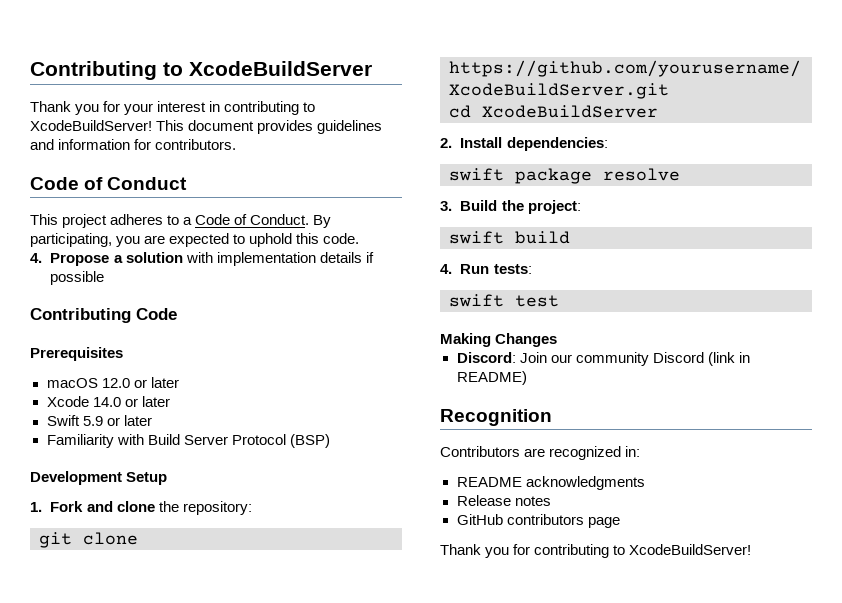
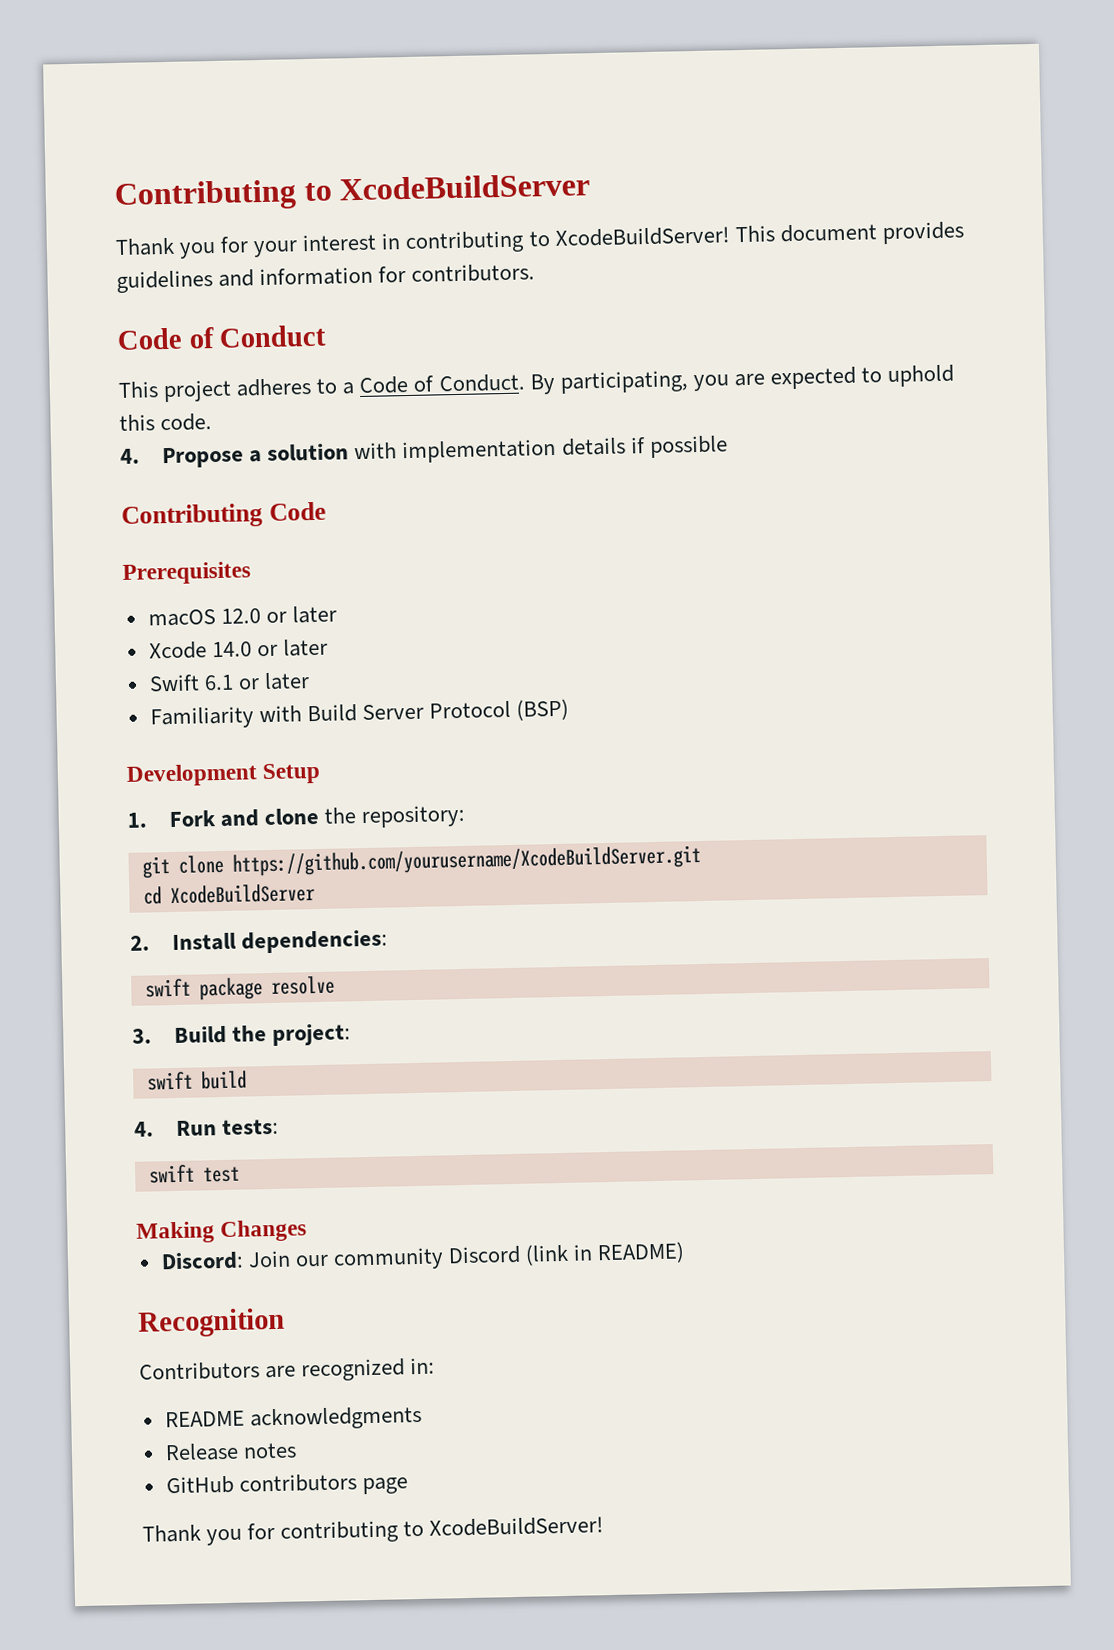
- Swift 5.9 or later
+ Swift 6.1 or later

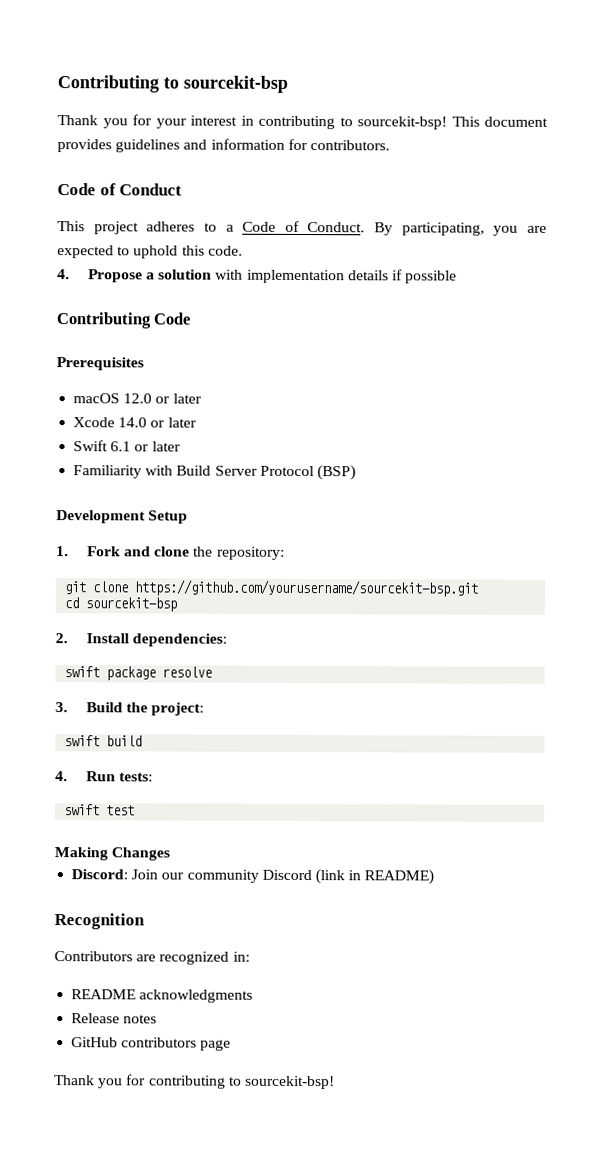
- Contributing to XcodeBuildServer
+ Contributing to sourcekit-bsp
- Thank you for your interest in contributing to XcodeBuildServer!
+ Thank you for your interest in contributing to sourcekit-bsp!
- git clone https://github.com/yourusername/XcodeBuildServer.git
+ git clone https://github.com/yourusername/sourcekit-bsp.git
- cd XcodeBuildServer
+ cd sourcekit-bsp
- Thank you for contributing to XcodeBuildServer!
+ Thank you for contributing to sourcekit-bsp!

